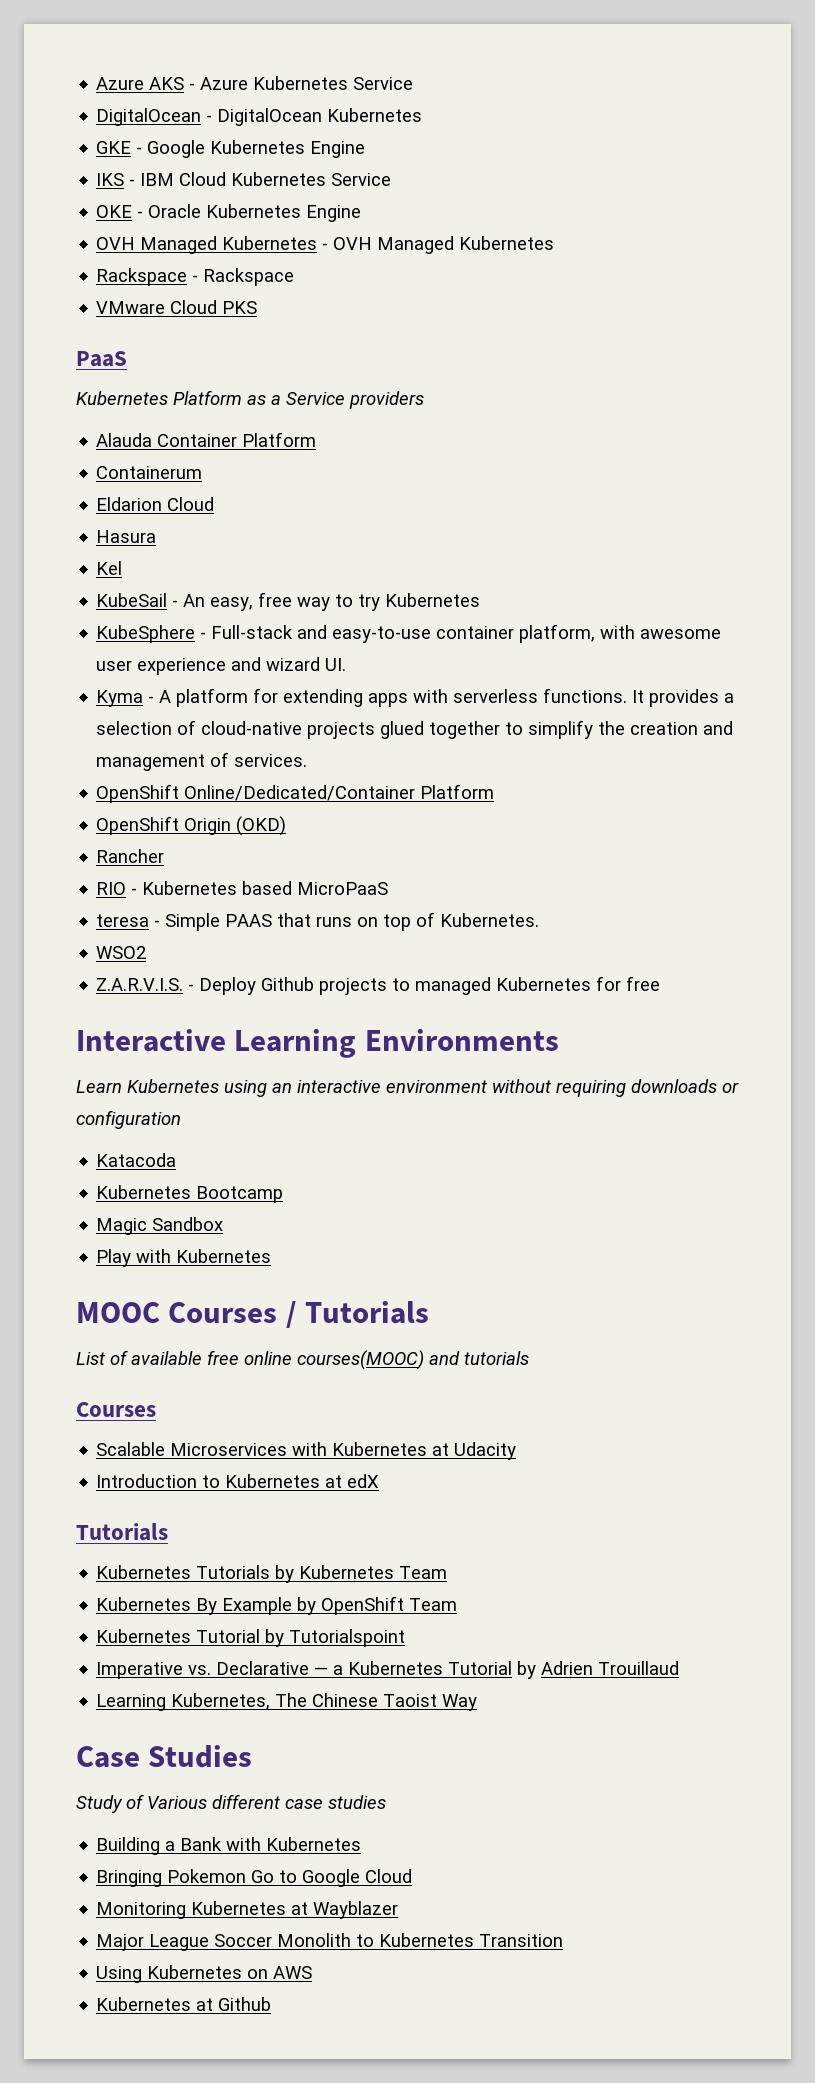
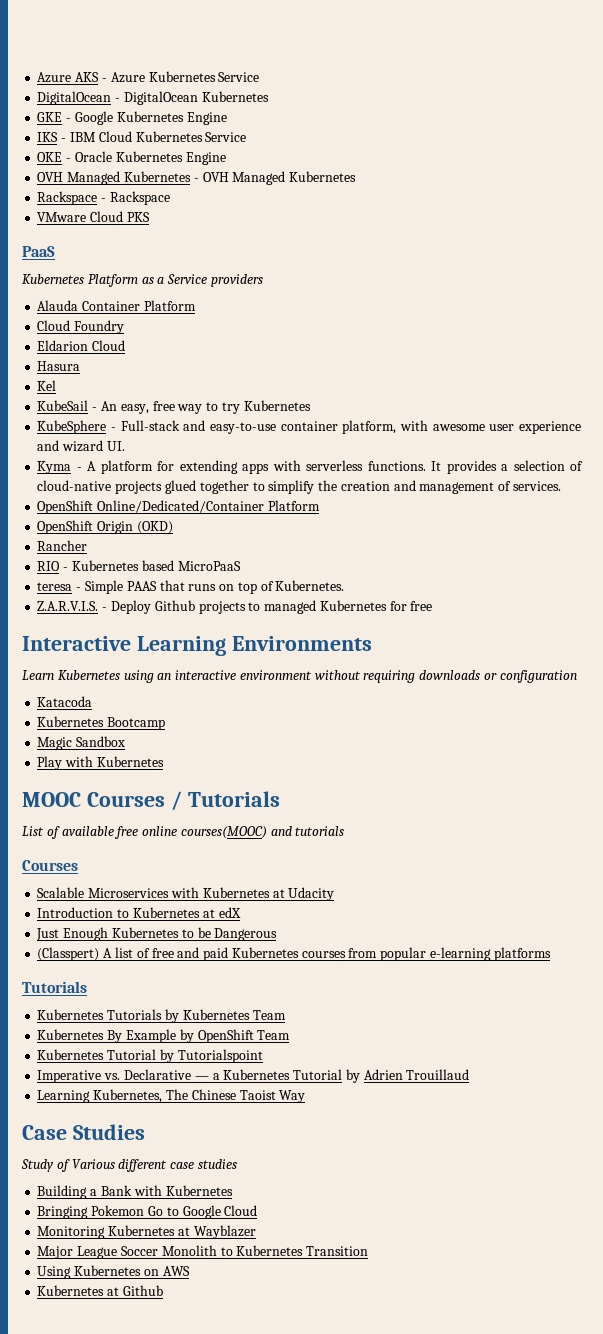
- Containerum
+ Cloud Foundry
- WSO2
+ Just Enough Kubernetes to be Dangerous
+ (Classpert) A list of free and paid Kubernetes courses from popular e-learning platforms

